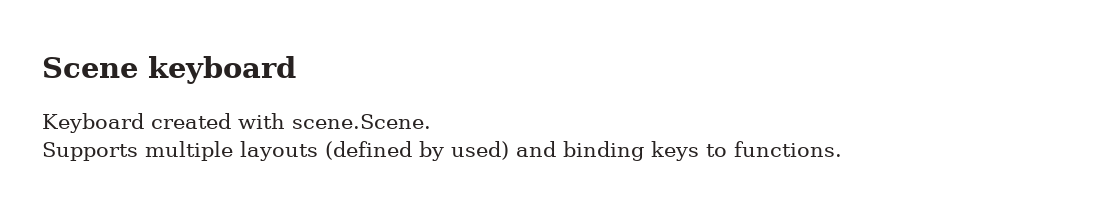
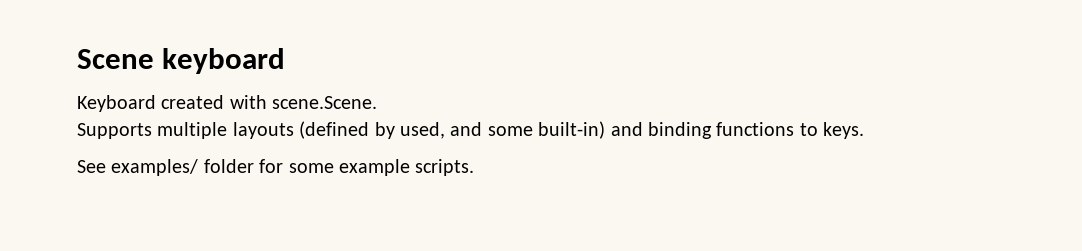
- Supports multiple layouts (defined by used) and binding keys to functions.
+ Supports multiple layouts (defined by used, and some built-in) and binding functions to keys.
+ See examples/ folder for some example scripts.

